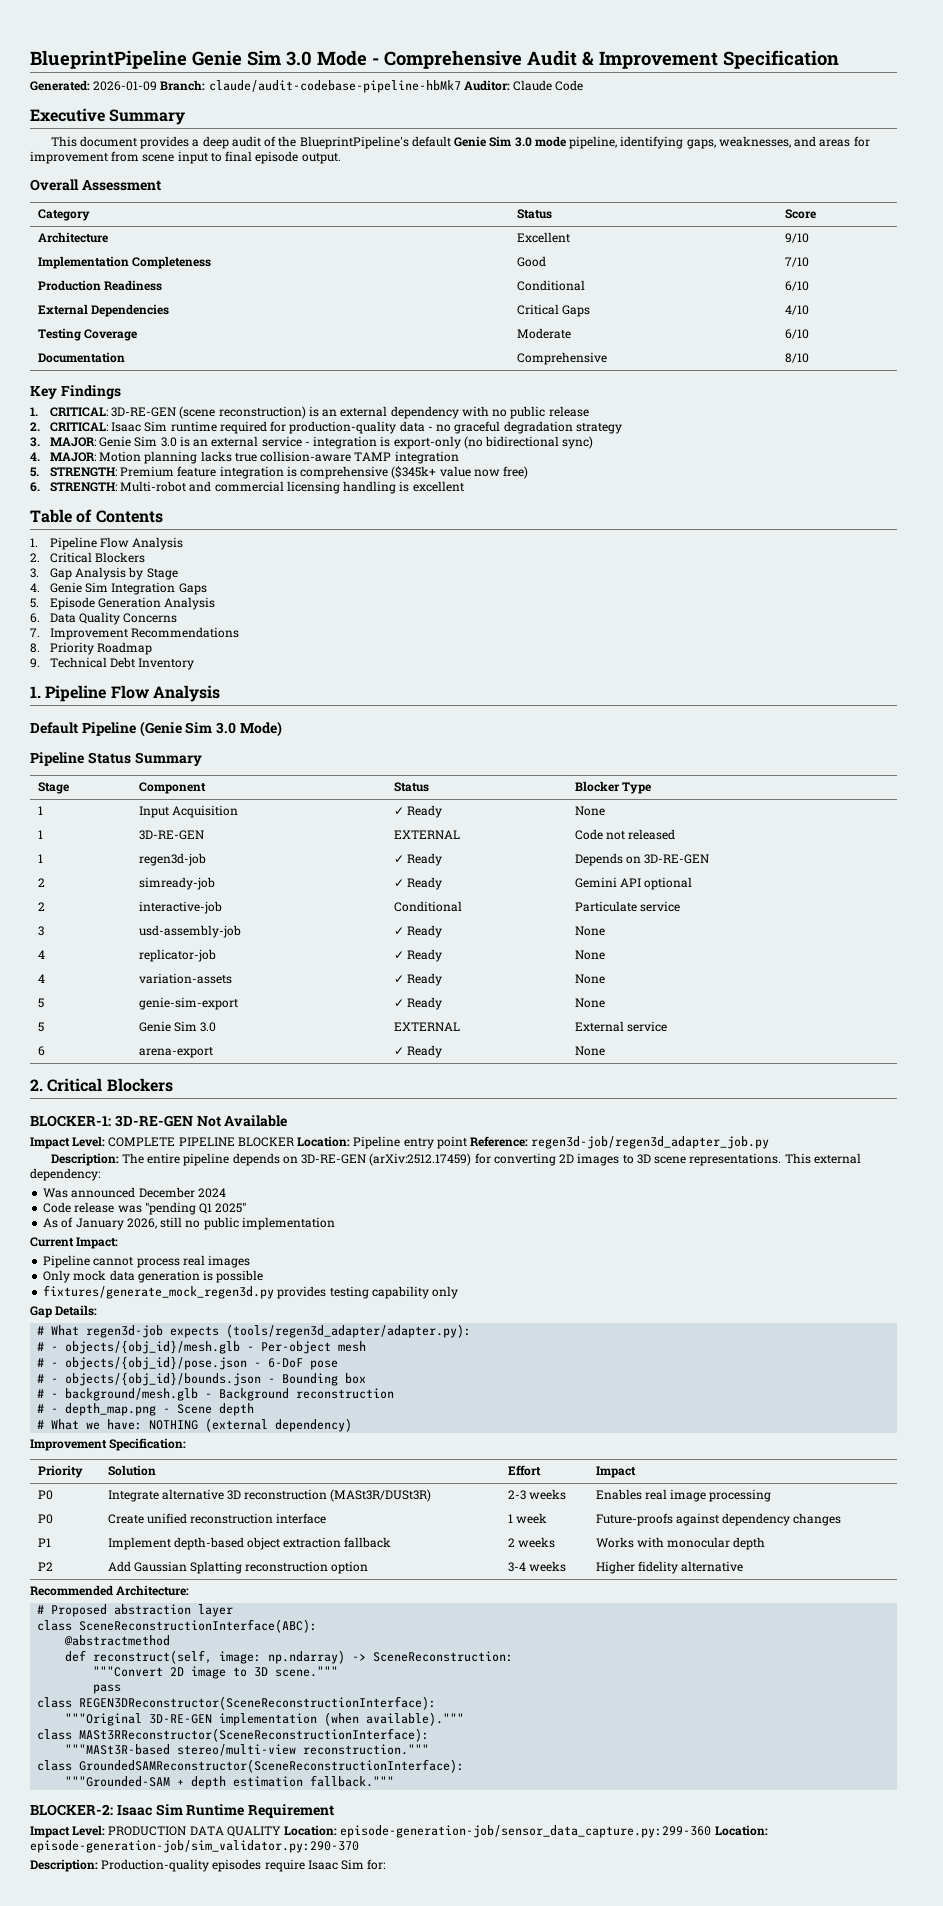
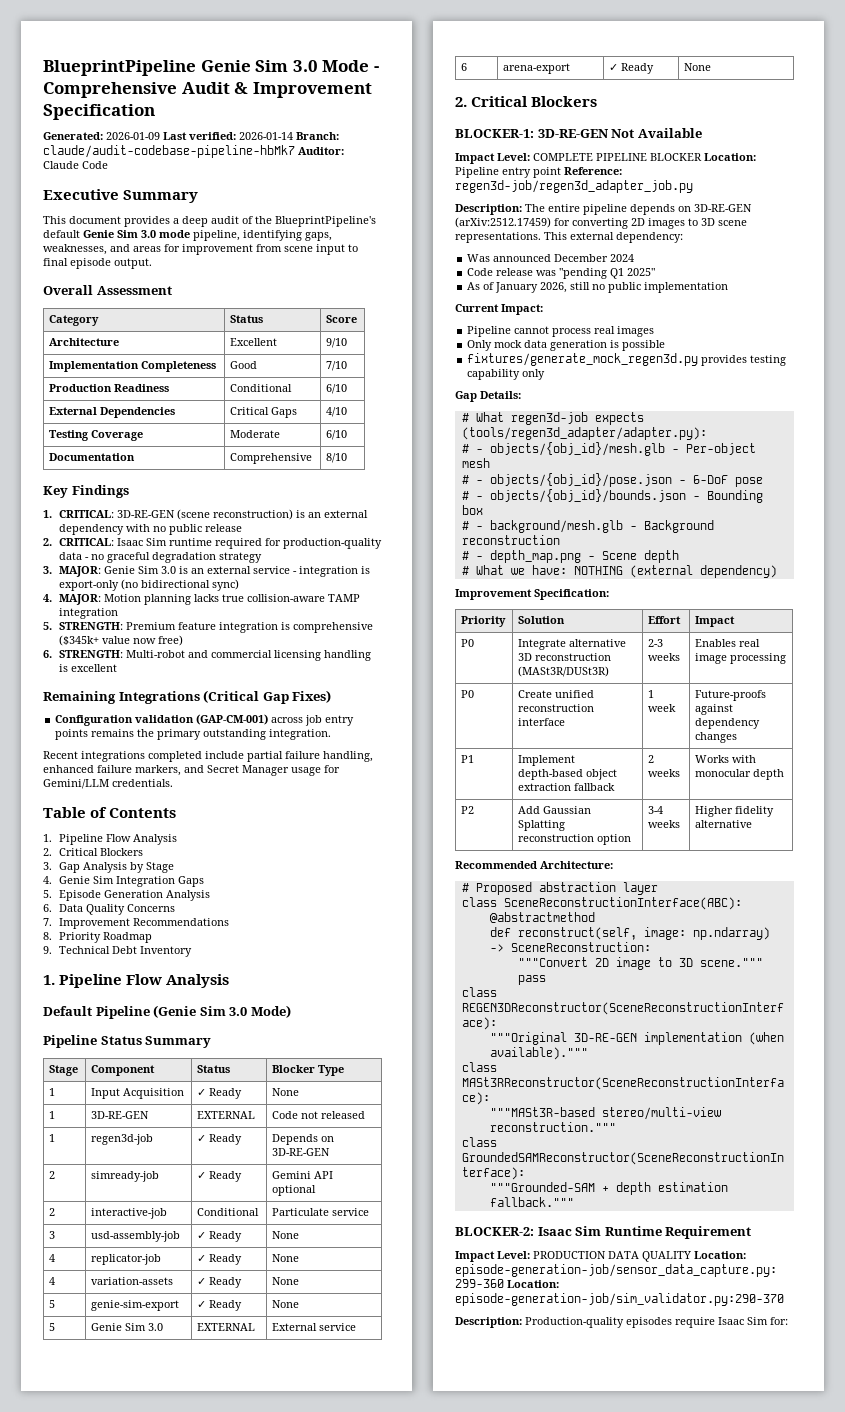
- Generated: 2026-01-09 Branch: claude/audit-codebase-pipeline-hbMk7 Auditor: Claude Code
+ Generated: 2026-01-09 Last verified: 2026-01-14 Branch: claude/audit-codebase-pipeline-hbMk7 Auditor: Claude Code
+ Remaining Integrations (Critical Gap Fixes)
+ Configuration validation (GAP-CM-001) across job entry points remains the primary outstanding integration.
+ Recent integrations completed include partial failure handling, enhanced failure markers, and Secret Manager usage for Gemini/LLM credentials.

